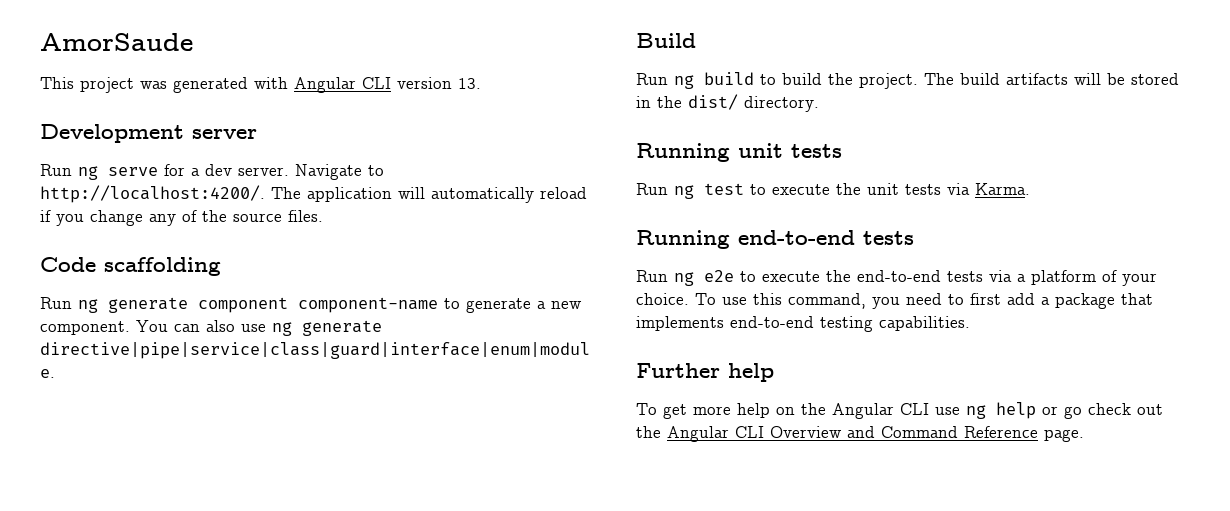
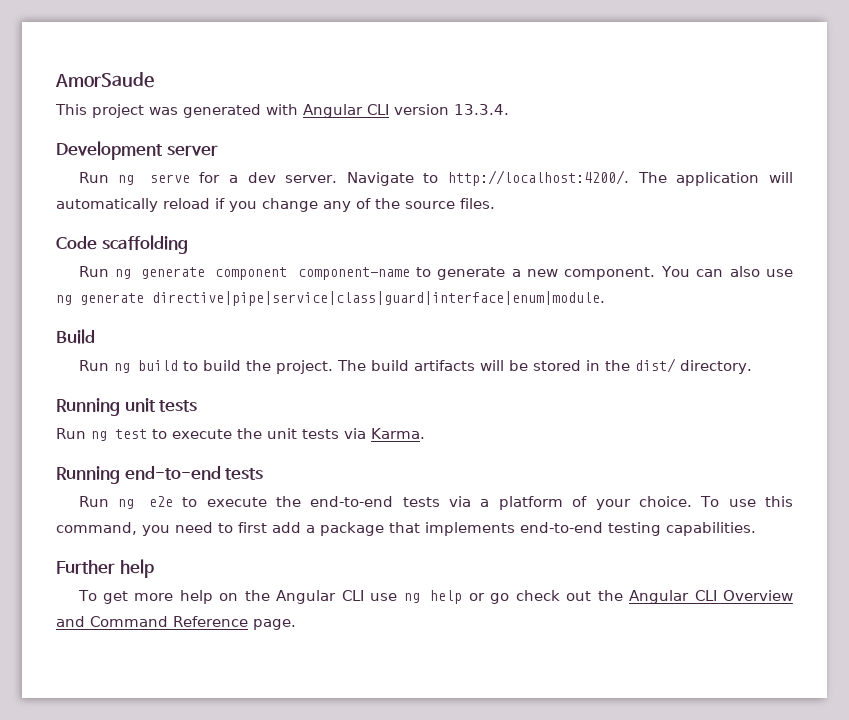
- This project was generated with Angular CLI version 13.
+ This project was generated with Angular CLI version 13.3.4.

